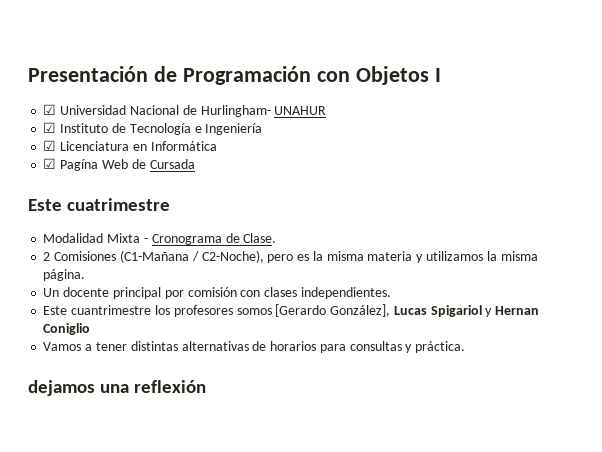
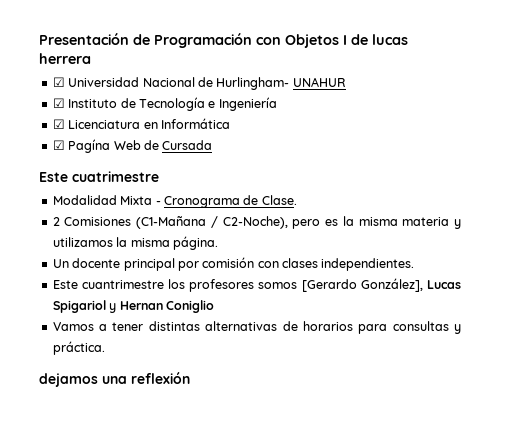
- Presentación de Programación con Objetos I
+ Presentación de Programación con Objetos I de lucas herrera

